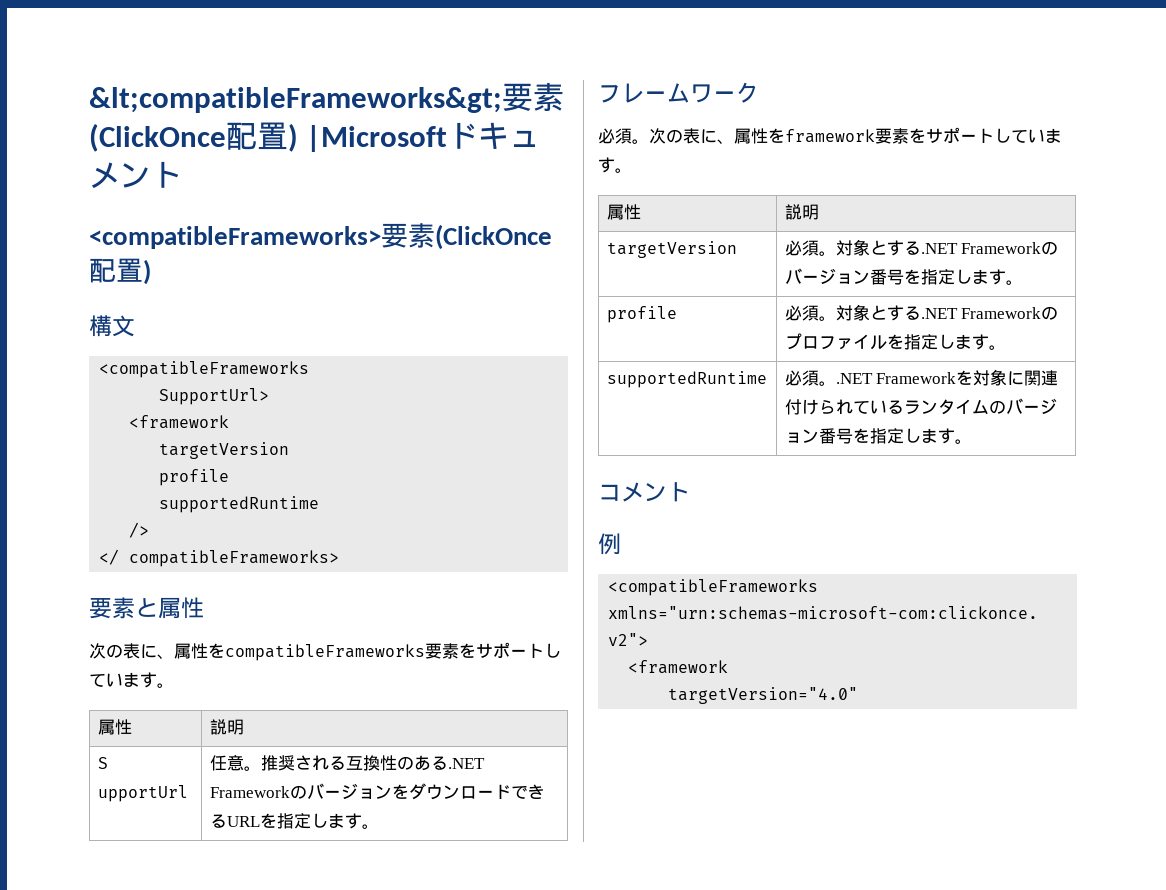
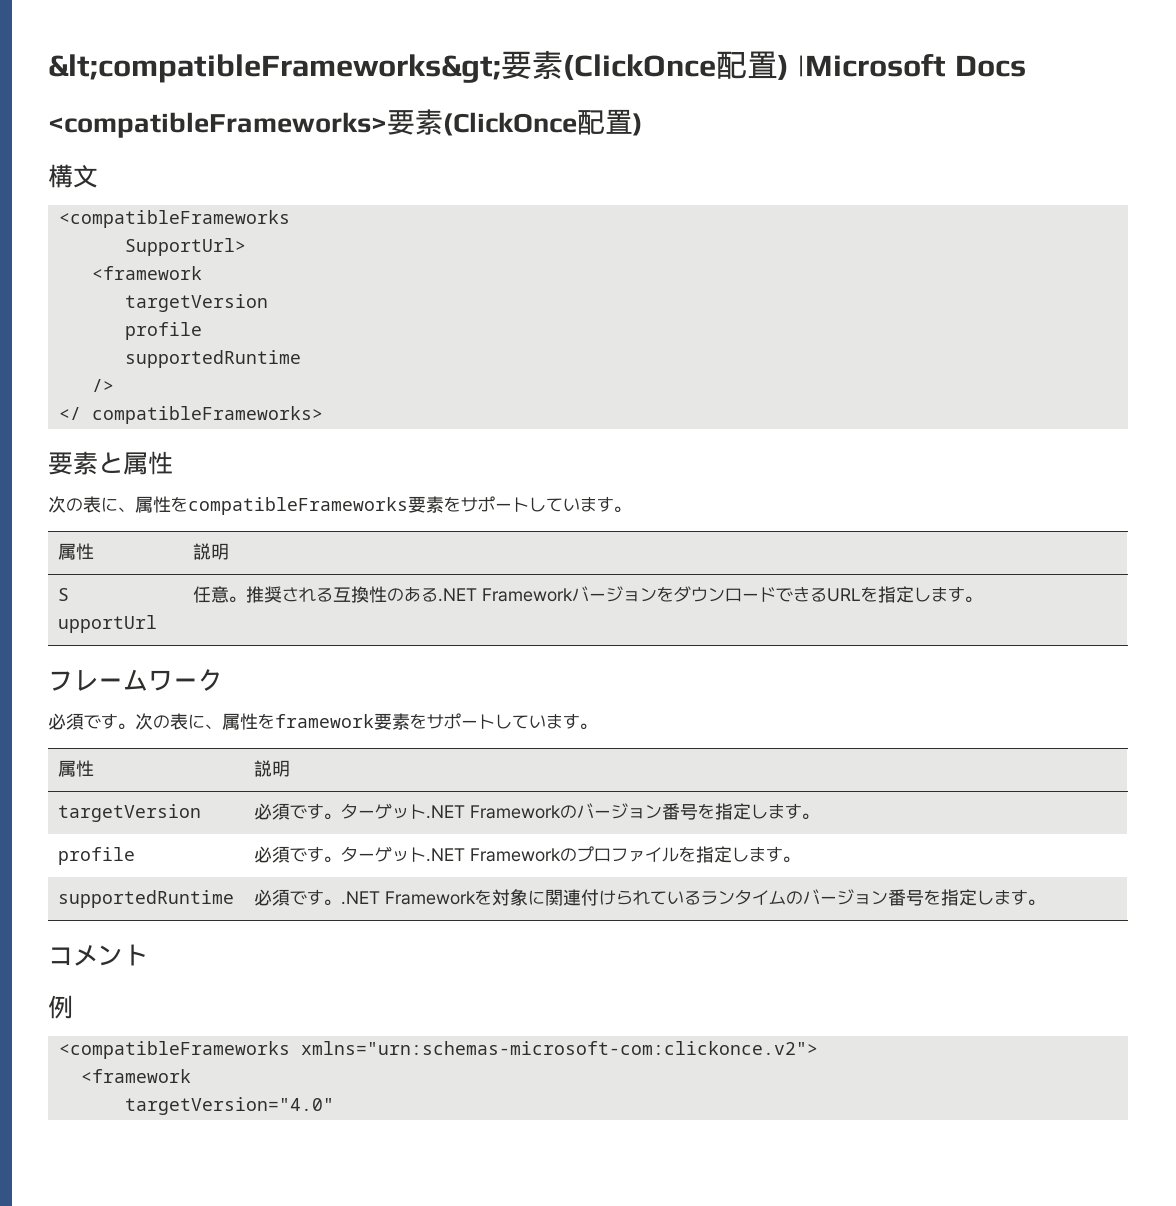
- &lt;compatibleFrameworks&gt;要素(ClickOnce配置) |Microsoftドキュメント
+ &lt;compatibleFrameworks&gt;要素(ClickOnce配置) |Microsoft Docs
- S upportUrl | 任意。推奨される互換性のある.NET FrameworkのバージョンをダウンロードできるURLを指定します。
+ S upportUrl | 任意。推奨される互換性のある.NET FrameworkバージョンをダウンロードできるURLを指定します。
  フレームワーク
- 必須。
+ 必須です。
- targetVersion | 必須。対象とする.NET Frameworkのバージョン番号を指定します。
+ targetVersion | 必須です。ターゲット.NET Frameworkのバージョン番号を指定します。
- profile | 必須。対象とする.NET Frameworkのプロファイルを指定します。
+ profile | 必須です。ターゲット.NET Frameworkのプロファイルを指定します。
- supportedRuntime | 必須。.NET Frameworkを対象に関連付けられているランタイムのバージョン番号を指定します。
+ supportedRuntime | 必須です。.NET Frameworkを対象に関連付けられているランタイムのバージョン番号を指定します。

